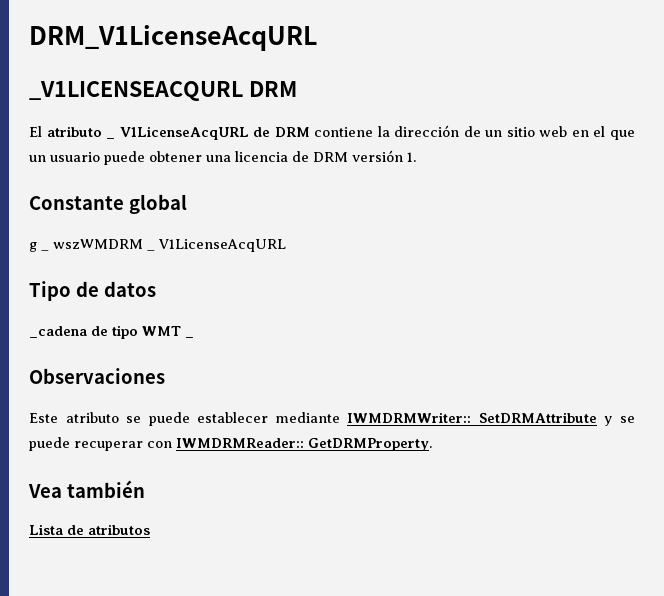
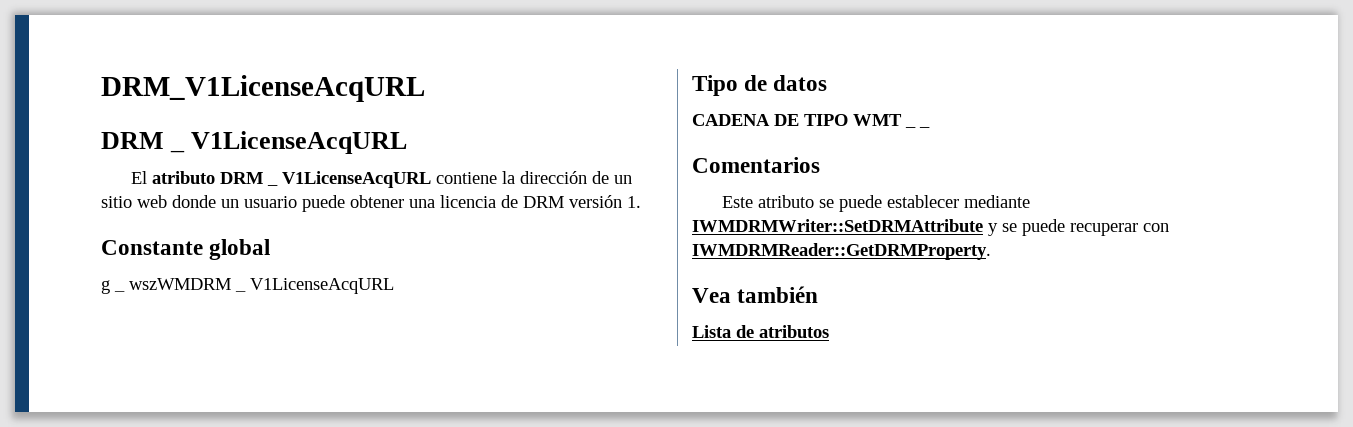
  DRM_V1LicenseAcqURL
- _V1LICENSEACQURL DRM
+ DRM _ V1LicenseAcqURL
- El atributo _ V1LicenseAcqURL de DRM contiene la dirección de un sitio web en el que un usuario puede obtener una licencia de DRM versión 1.
+ El atributo DRM _ V1LicenseAcqURL contiene la dirección de un sitio web donde un usuario puede obtener una licencia de DRM versión 1.
- _cadena de tipo WMT _
- Observaciones
+ CADENA DE TIPO WMT _ _
+ Comentarios
- Este atributo se puede establecer mediante IWMDRMWriter:: SetDRMAttribute y se puede recuperar con IWMDRMReader:: GetDRMProperty.
+ Este atributo se puede establecer mediante IWMDRMWriter::SetDRMAttribute y se puede recuperar con IWMDRMReader::GetDRMProperty.

